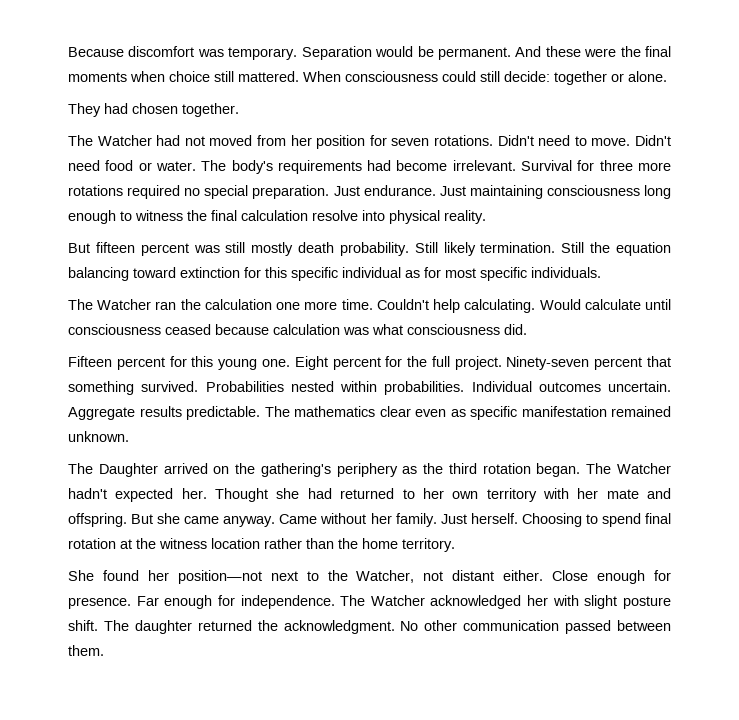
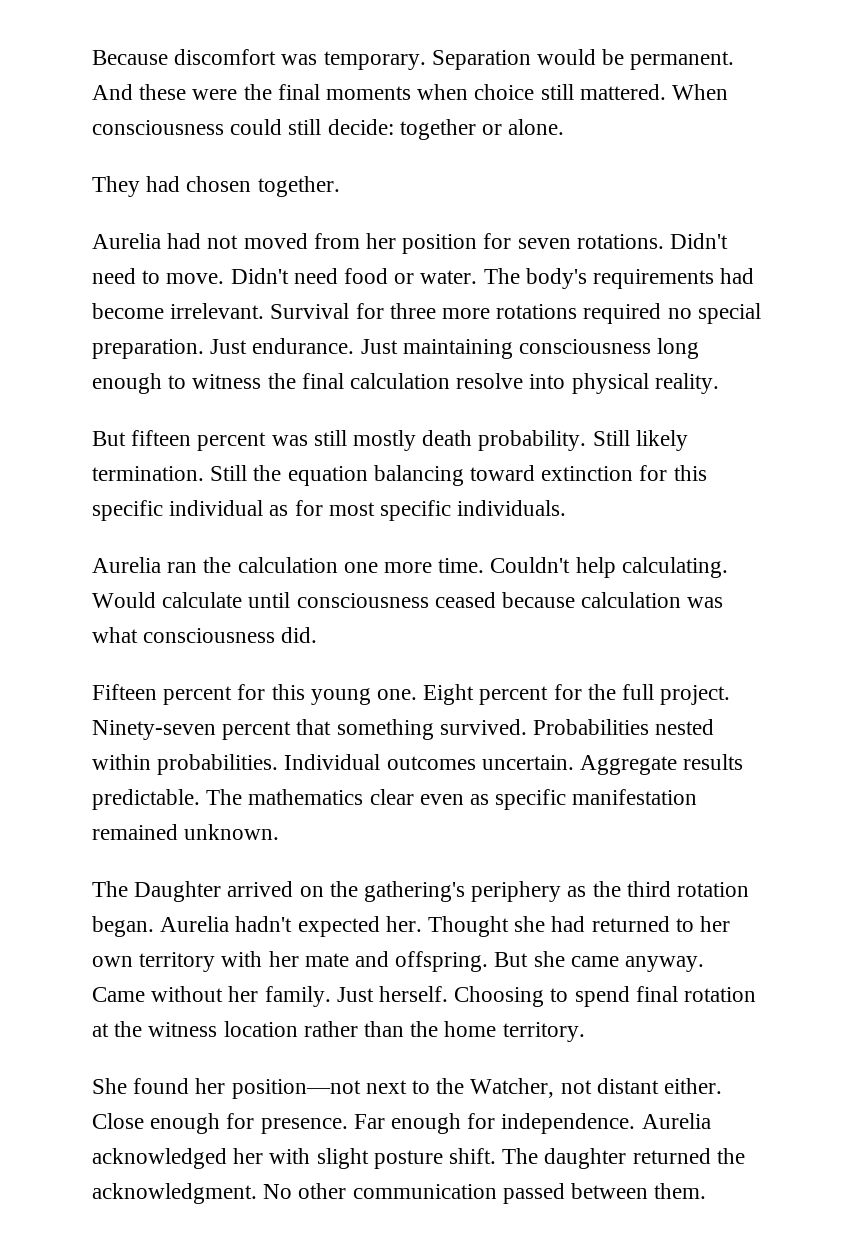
- The Watcher had not moved from her position for seven rotations.
+ Aurelia had not moved from her position for seven rotations.
- The Watcher ran the calculation one more time.
+ Aurelia ran the calculation one more time.
- The Watcher hadn't expected her.
+ Aurelia hadn't expected her.
- The Watcher acknowledged her with slight posture shift.
+ Aurelia acknowledged her with slight posture shift.

